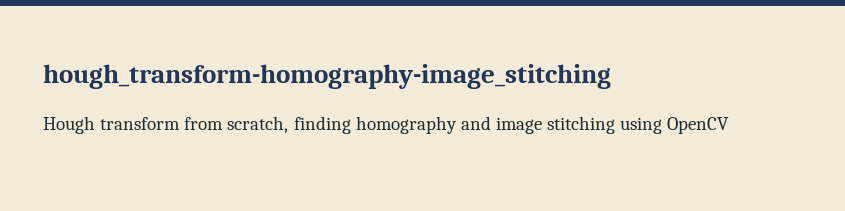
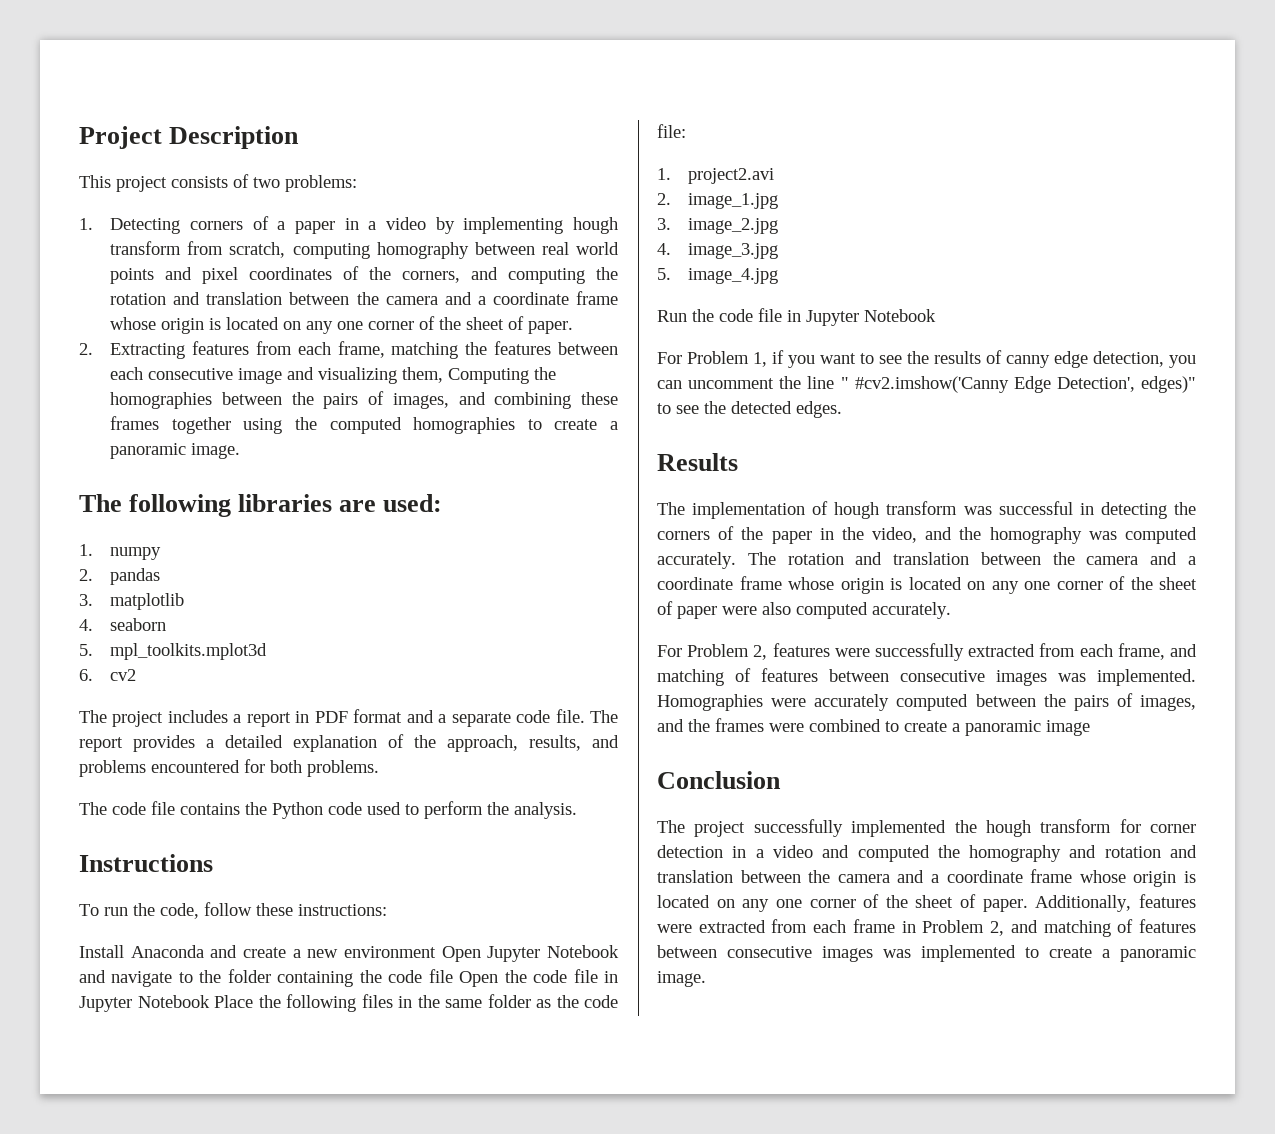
- hough_transform-homography-image_stitching
- Hough transform from scratch, finding homography and image stitching using OpenCV
+ Project Description
+ This project consists of two problems:
+ 1. Detecting corners of a paper in a video by implementing hough transform from scratch, computing homography between real world points and pixel coordinates of the corners, and computing the rotation and translation between the camera and a coordinate frame whose origin is located on any one corner of the sheet of paper.
+ 2. Extracting features from each frame, matching the features between each consecutive image and visualizing them, Computing the homographies between the pairs of images, and combining these frames together using the computed homographies to create a panoramic image.
+ The following libraries are used:
+ 1. numpy
+ 2. pandas
+ 3. matplotlib
+ 4. seaborn
+ 5. mpl_toolkits.mplot3d
+ 6. cv2
+ The project includes a report in PDF format and a separate code file. The report provides a detailed explanation of the approach, results, and problems encountered for both problems.
+ The code file contains the Python code used to perform the analysis.
+ Instructions
+ To run the code, follow these instructions:
+ Install Anaconda and create a new environment Open Jupyter Notebook and navigate to the folder containing the code file Open the code file in Jupyter Notebook Place the following files in the same folder as the code file:
+ 1. project2.avi
+ 2. image_1.jpg
+ 3. image_2.jpg
+ 4. image_3.jpg
+ 5. image_4.jpg
+ Run the code file in Jupyter Notebook
+ For Problem 1, if you want to see the results of canny edge detection, you can uncomment the line " #cv2.imshow('Canny Edge Detection', edges)" to see the detected edges.
+ Results
+ The implementation of hough transform was successful in detecting the corners of the paper in the video, and the homography was computed accurately. The rotation and translation between the camera and a coordinate frame whose origin is located on any one corner of the sheet of paper were also computed accurately.
+ For Problem 2, features were successfully extracted from each frame, and matching of features between consecutive images was implemented. Homographies were accurately computed between the pairs of images, and the frames were combined to create a panoramic image
+ Conclusion
+ The project successfully implemented the hough transform for corner detection in a video and computed the homography and rotation and translation between the camera and a coordinate frame whose origin is located on any one corner of the sheet of paper. Additionally, features were extracted from each frame in Problem 2, and matching of features between consecutive images was implemented to create a panoramic image.

